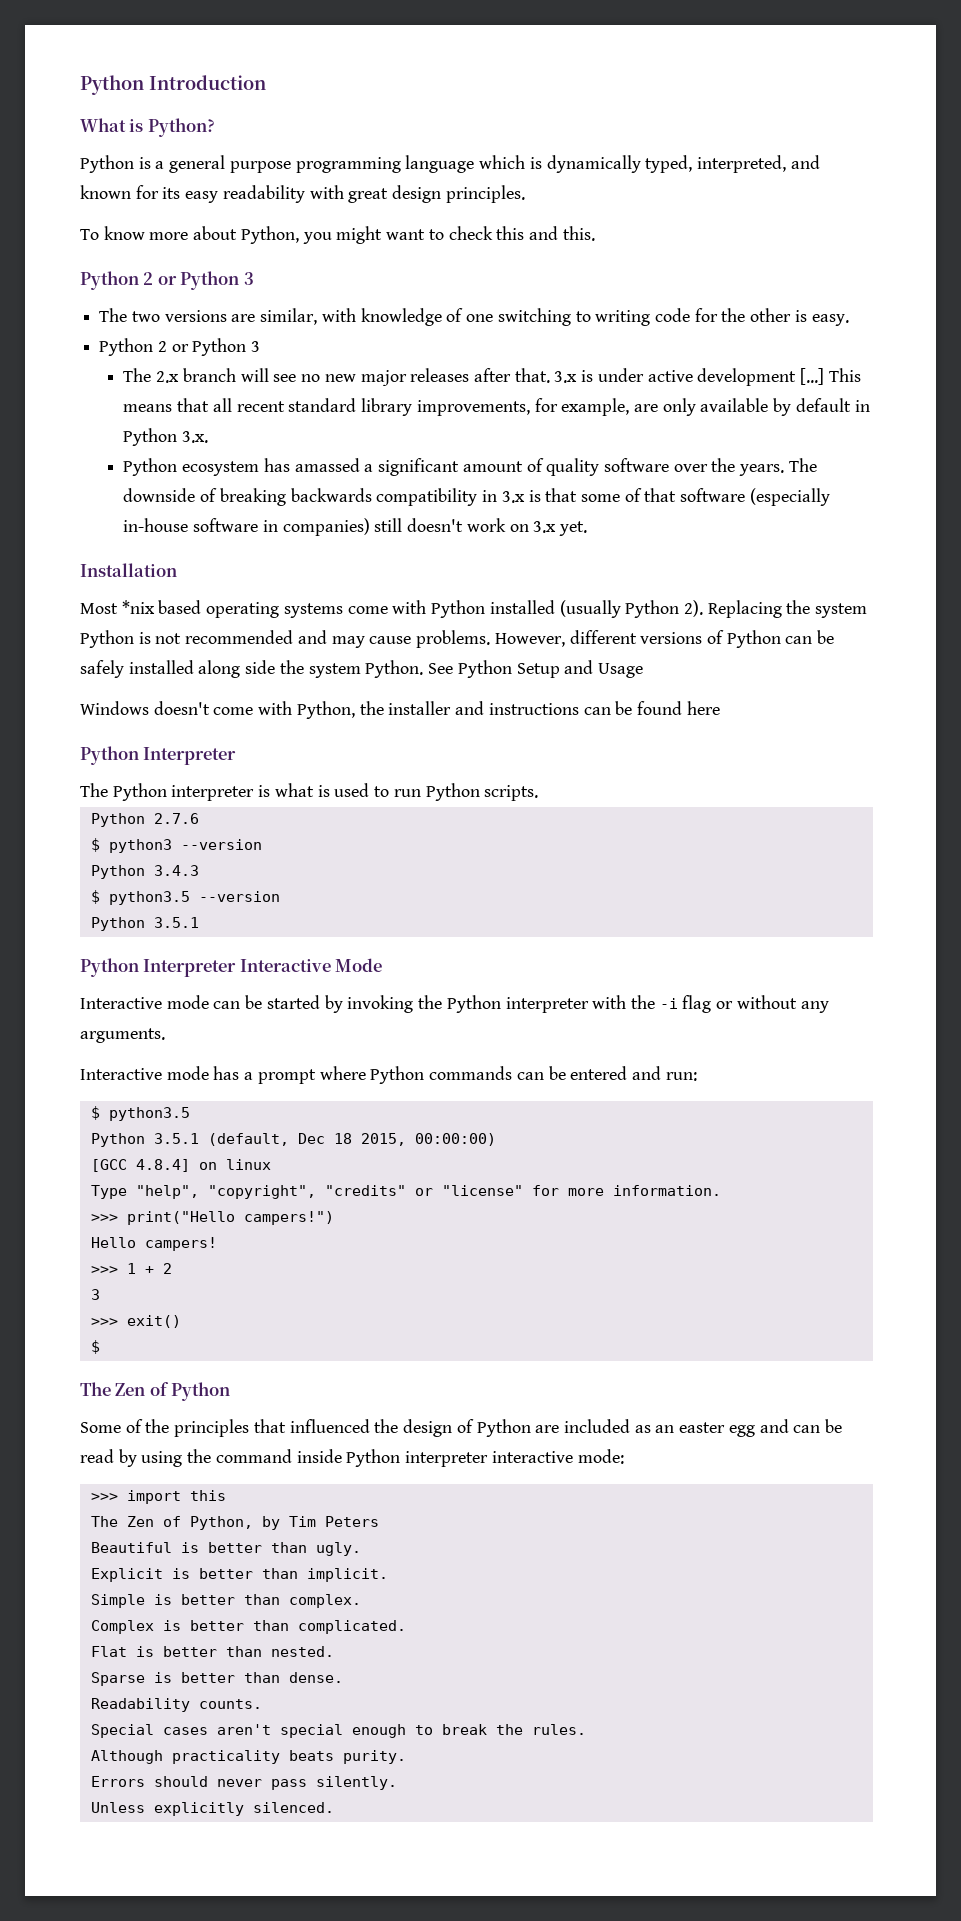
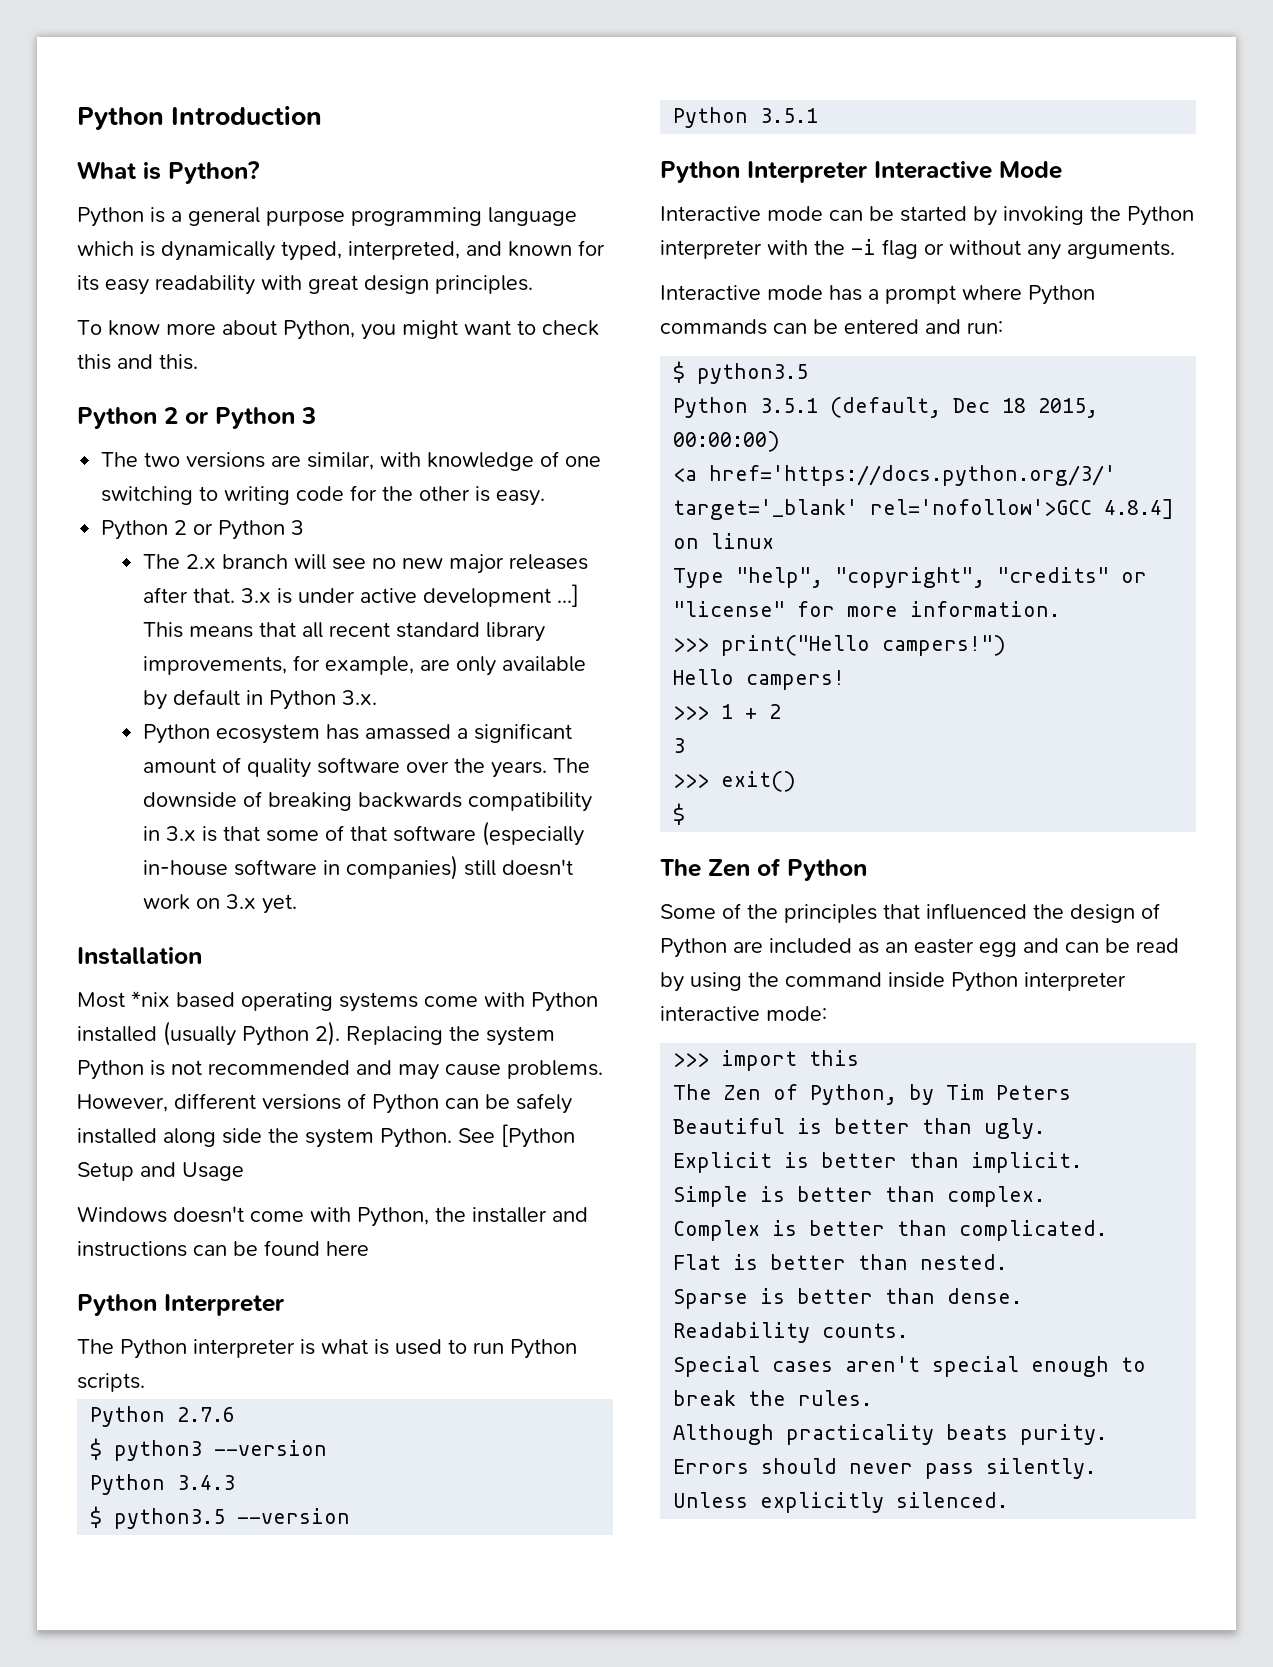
- 3.x is under active development [...]
+ 3.x is under active development ...]
- See Python Setup and Usage
+ See [Python Setup and Usage
- [GCC 4.8.4] on linux
+ <a href='https://docs.python.org/3/' target='_blank' rel='nofollow'>GCC 4.8.4] on linux

